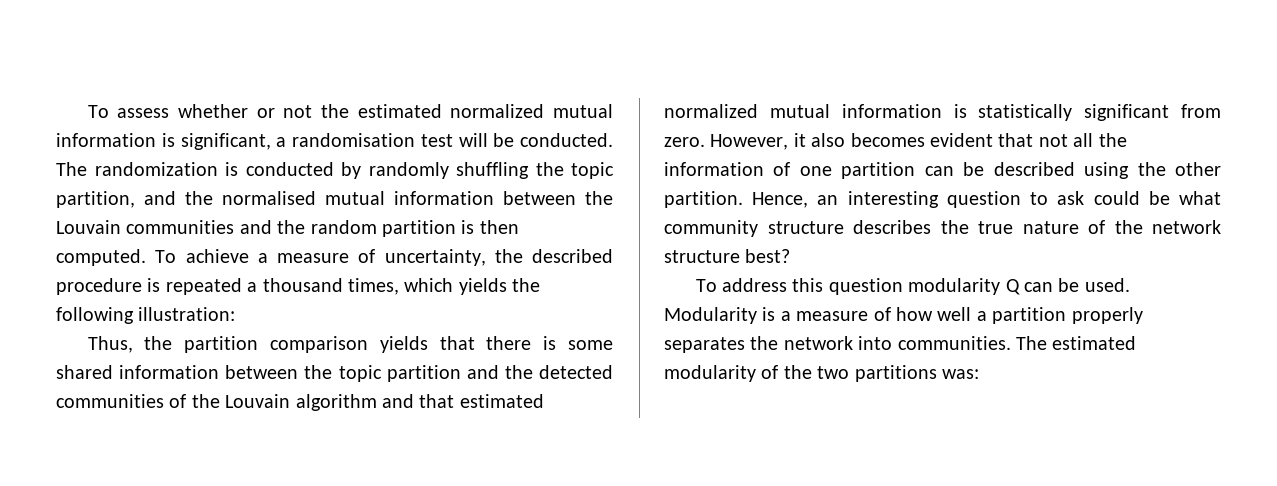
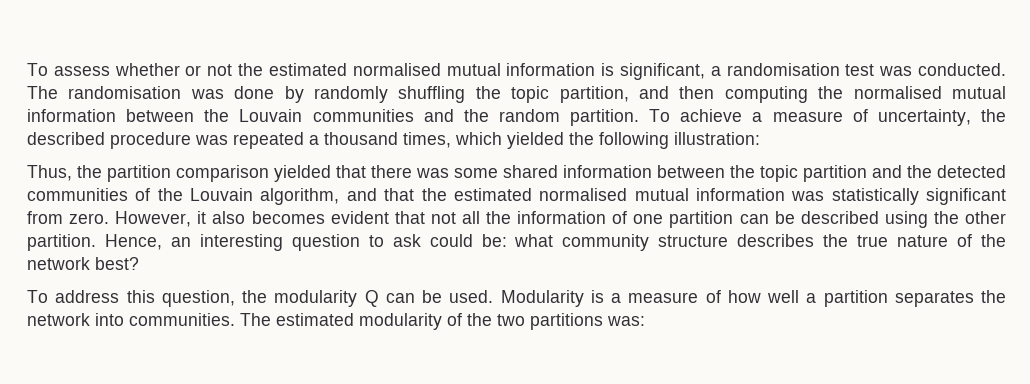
- To assess whether or not the estimated normalized mutual information is significant, a randomisation test will be conducted. The randomization is conducted by randomly shuffling the topic partition, and the normalised mutual information between the Louvain communities and the random partition is then computed.
+ To assess whether or not the estimated normalised mutual information is significant, a randomisation test was conducted. The randomisation was done by randomly shuffling the topic partition, and then computing the normalised mutual information between the Louvain communities and the random partition.
- To achieve a measure of uncertainty, the described procedure is repeated a thousand times, which yields the following illustration:
+ To achieve a measure of uncertainty, the described procedure was repeated a thousand times, which yielded the following illustration:
- Thus, the partition comparison yields that there is some shared information between the topic partition and the detected communities of the Louvain algorithm and that estimated normalized mutual information is statistically significant from zero.
+ Thus, the partition comparison yielded that there was some shared information between the topic partition and the detected communities of the Louvain algorithm, and that the estimated normalised mutual information was statistically significant from zero.
- Hence, an interesting question to ask could be what community structure describes the true nature of the network structure best?
+ Hence, an interesting question to ask could be: what community structure describes the true nature of the network best?
- To address this question modularity Q can be used.
+ To address this question, the modularity Q can be used.
- Modularity is a measure of how well a partition properly separates the network into communities.
+ Modularity is a measure of how well a partition separates the network into communities.

